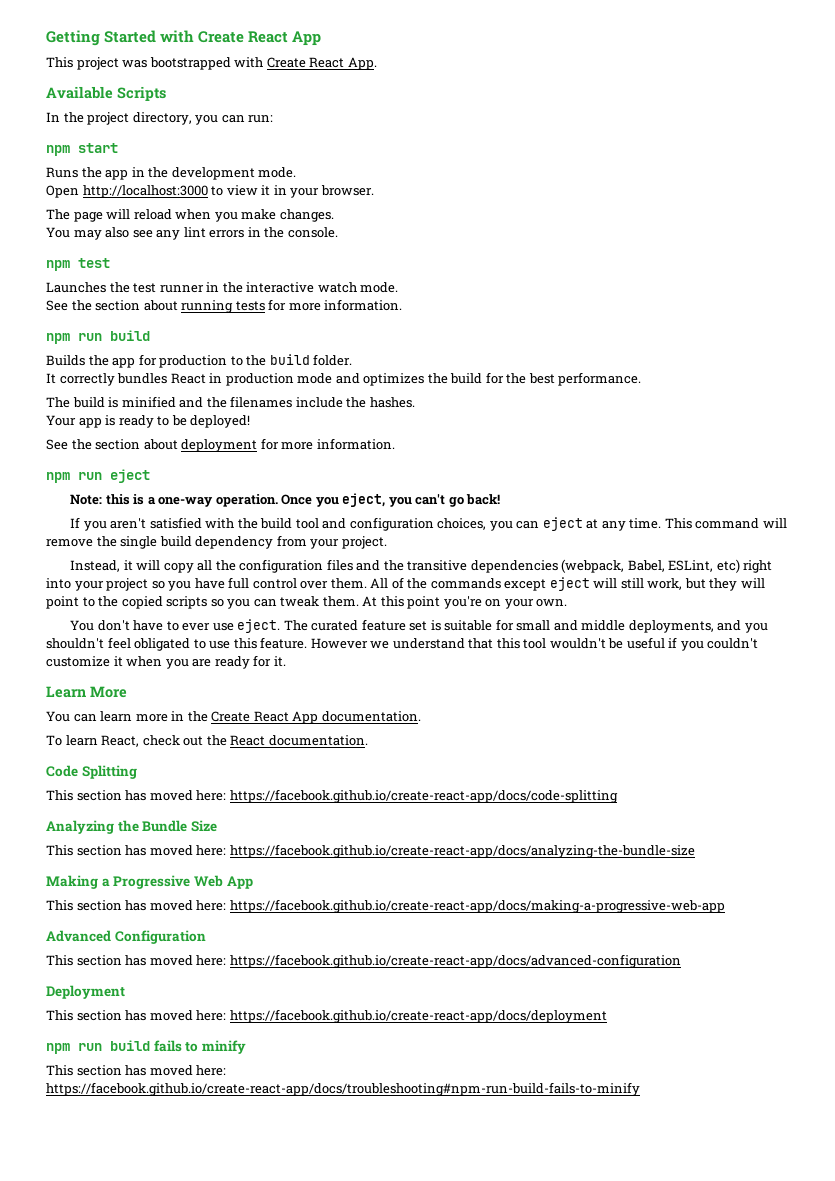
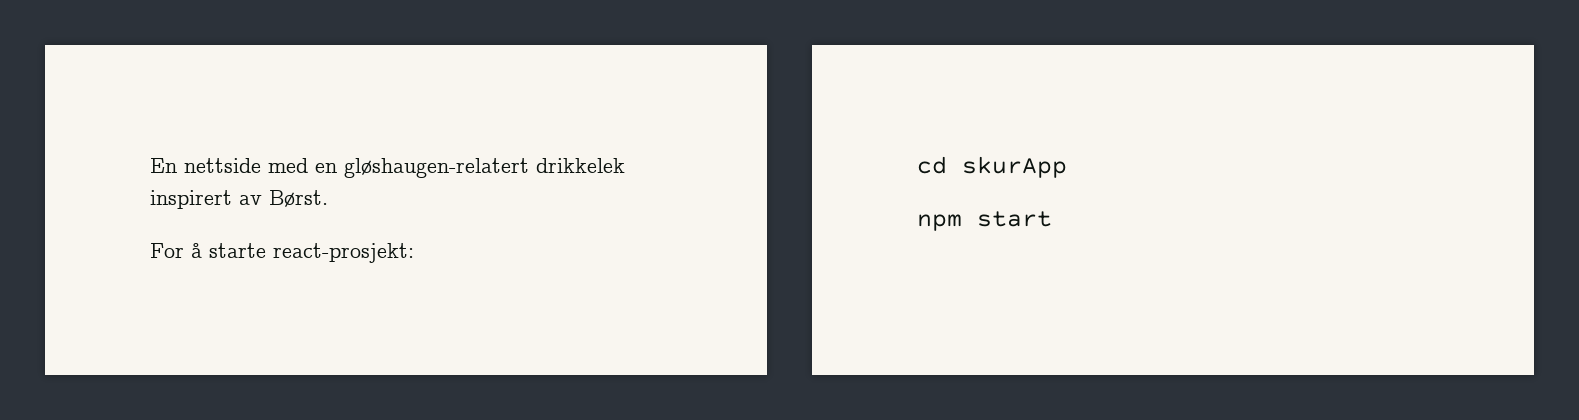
- Getting Started with Create React App
- This project was bootstrapped with Create React App.
- Available Scripts
- In the project directory, you can run:
+ En nettside med en gløshaugen-relatert drikkelek inspirert av Børst.
+ For å starte react-prosjekt:
+ cd skurApp
  npm start
- Runs the app in the development mode.
- Open http://localhost:3000 to view it in your browser.
- The page will reload when you make changes.
- You may also see any lint errors in the console.
- npm test
- Launches the test runner in the interactive watch mode.
- See the section about running tests for more information.
- npm run build
- Builds the app for production to the build folder.
- It correctly bundles React in production mode and optimizes the build for the best performance.
- The build is minified and the filenames include the hashes.
- Your app is ready to be deployed!
- See the section about deployment for more information.
- npm run eject
- Note: this is a one-way operation. Once you eject, you can't go back!
- If you aren't satisfied with the build tool and configuration choices, you can eject at any time. This command will remove the single build dependency from your project.
- Instead, it will copy all the configuration files and the transitive dependencies (webpack, Babel, ESLint, etc) right into your project so you have full control over them. All of the commands except eject will still work, but they will point to the copied scripts so you can tweak them. At this point you're on your own.
- You don't have to ever use eject. The curated feature set is suitable for small and middle deployments, and you shouldn't feel obligated to use this feature. However we understand that this tool wouldn't be useful if you couldn't customize it when you are ready for it.
- Learn More
- You can learn more in the Create React App documentation.
- To learn React, check out the React documentation.
- Code Splitting
- This section has moved here: https://facebook.github.io/create-react-app/docs/code-splitting
- Analyzing the Bundle Size
- This section has moved here: https://facebook.github.io/create-react-app/docs/analyzing-the-bundle-size
- Making a Progressive Web App
- This section has moved here: https://facebook.github.io/create-react-app/docs/making-a-progressive-web-app
- Advanced Configuration
- This section has moved here: https://facebook.github.io/create-react-app/docs/advanced-configuration
- Deployment
- This section has moved here: https://facebook.github.io/create-react-app/docs/deployment
- npm run build fails to minify
- This section has moved here: https://facebook.github.io/create-react-app/docs/troubleshooting#npm-run-build-fails-to-minify

